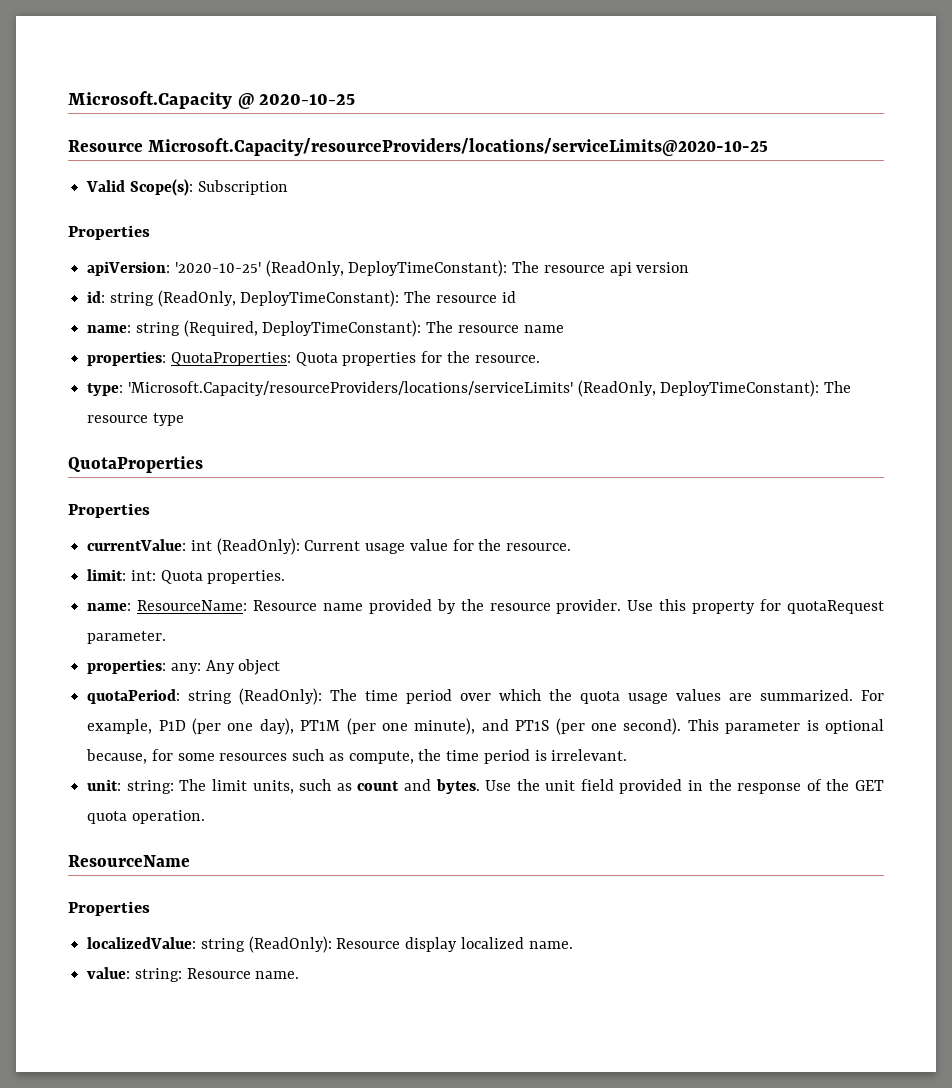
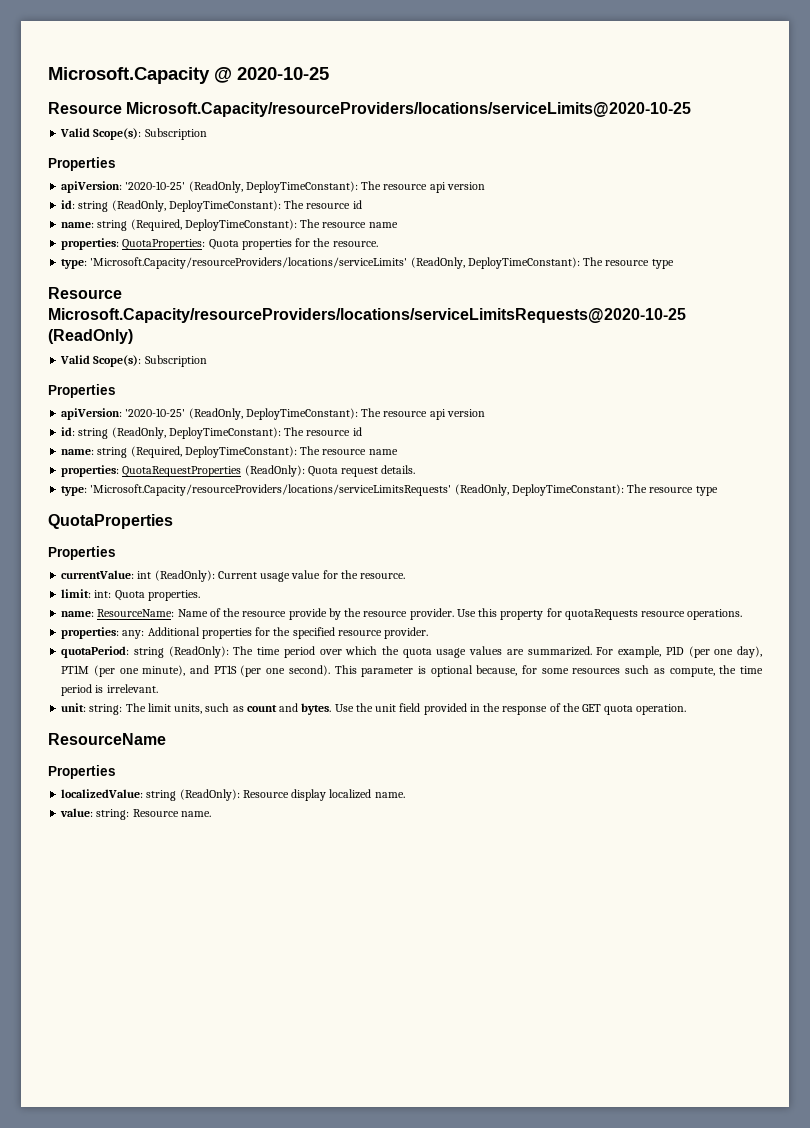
+ Resource Microsoft.Capacity/resourceProviders/locations/serviceLimitsRequests@2020-10-25 (ReadOnly)
+ Valid Scope(s): Subscription
+ Properties
+ apiVersion: '2020-10-25' (ReadOnly, DeployTimeConstant): The resource api version
+ id: string (ReadOnly, DeployTimeConstant): The resource id
+ name: string (Required, DeployTimeConstant): The resource name
+ properties: QuotaRequestProperties (ReadOnly): Quota request details.
+ type: 'Microsoft.Capacity/resourceProviders/locations/serviceLimitsRequests' (ReadOnly, DeployTimeConstant): The resource type
- name: ResourceName: Resource name provided by the resource provider.
+ name: ResourceName: Name of the resource provide by the resource provider.
- Use this property for quotaRequest parameter.
+ Use this property for quotaRequests resource operations.
- properties: any: Any object
+ properties: any: Additional properties for the specified resource provider.

